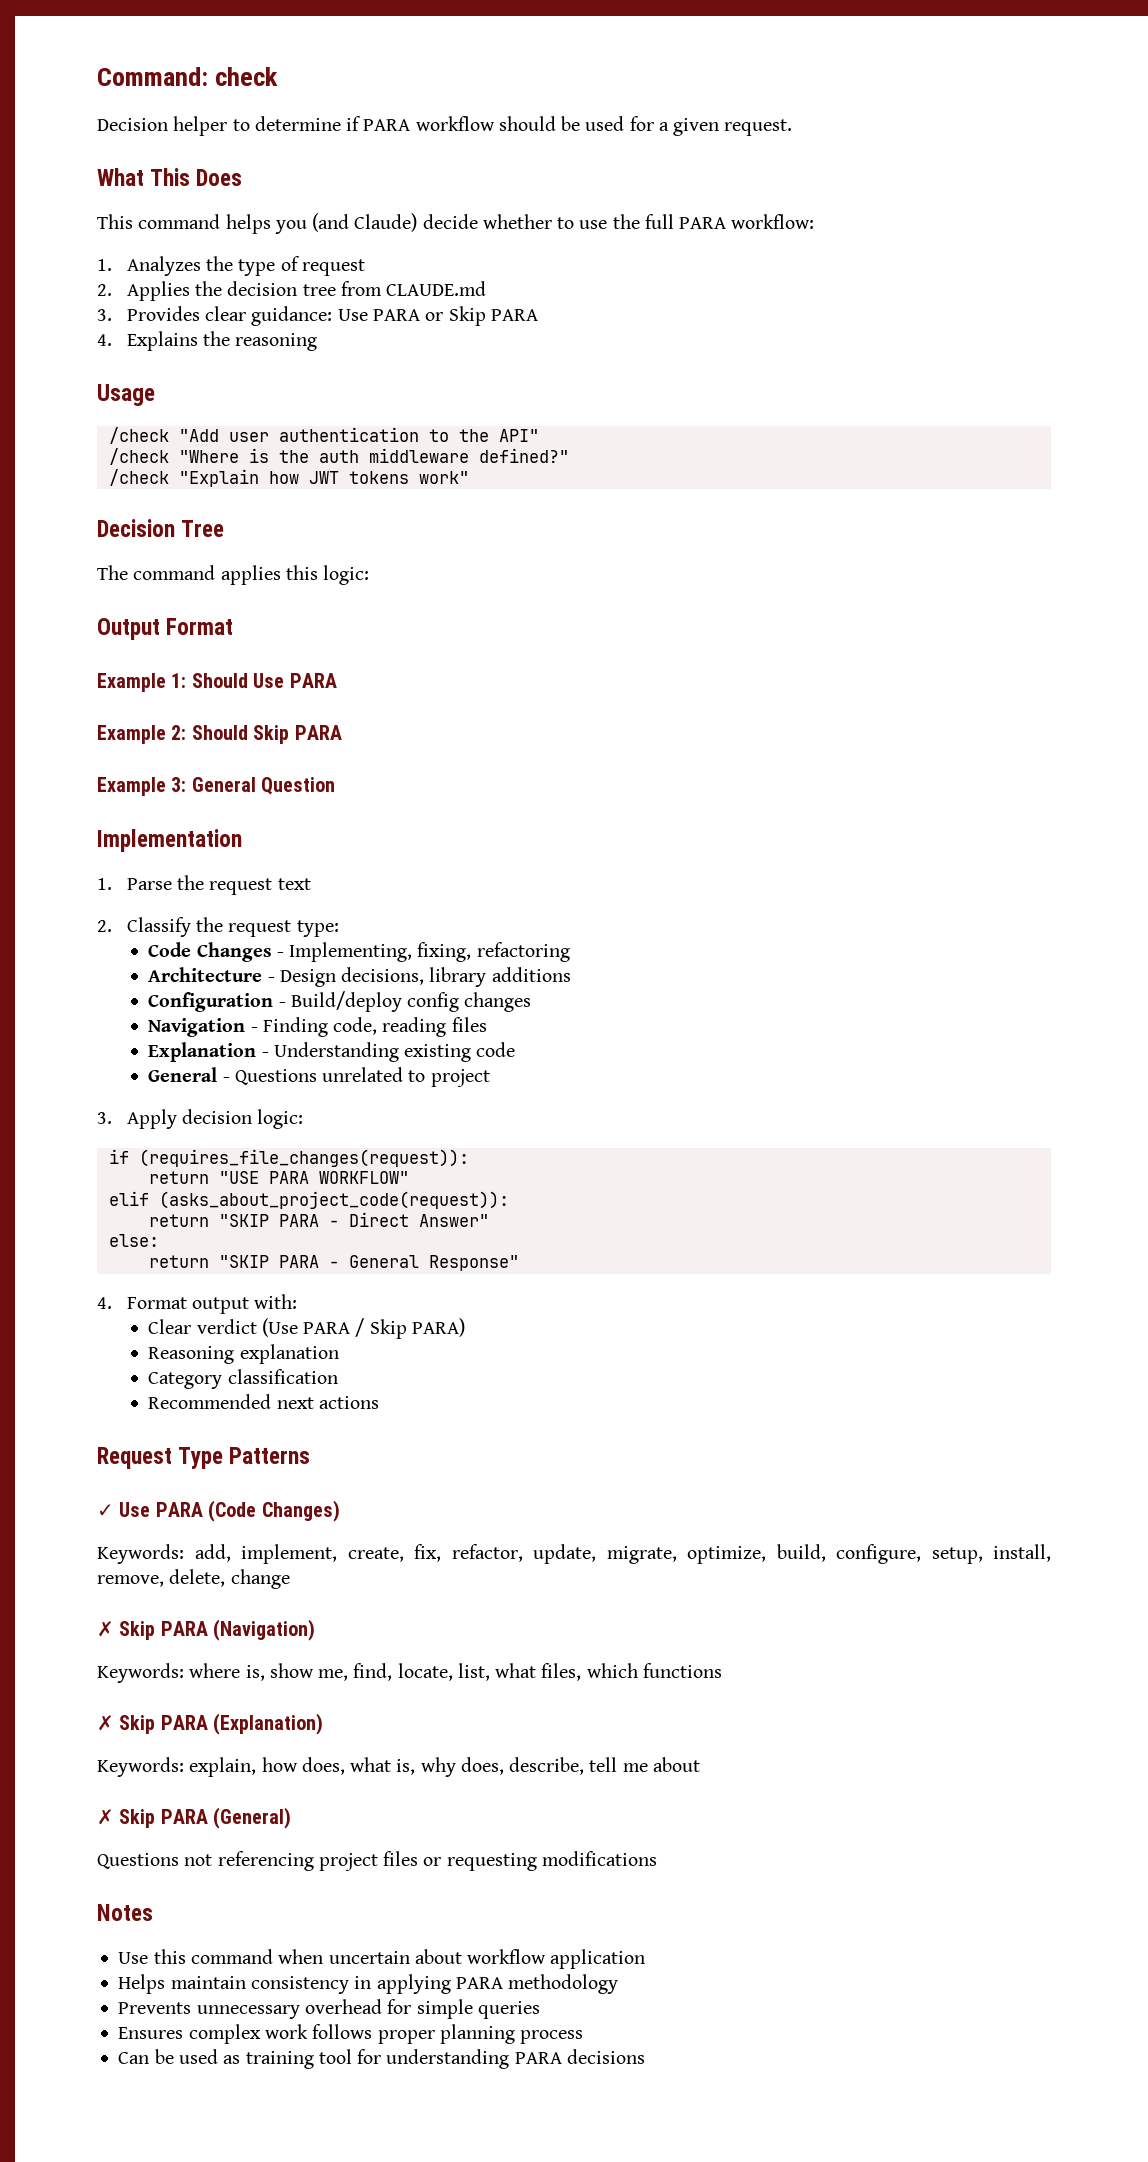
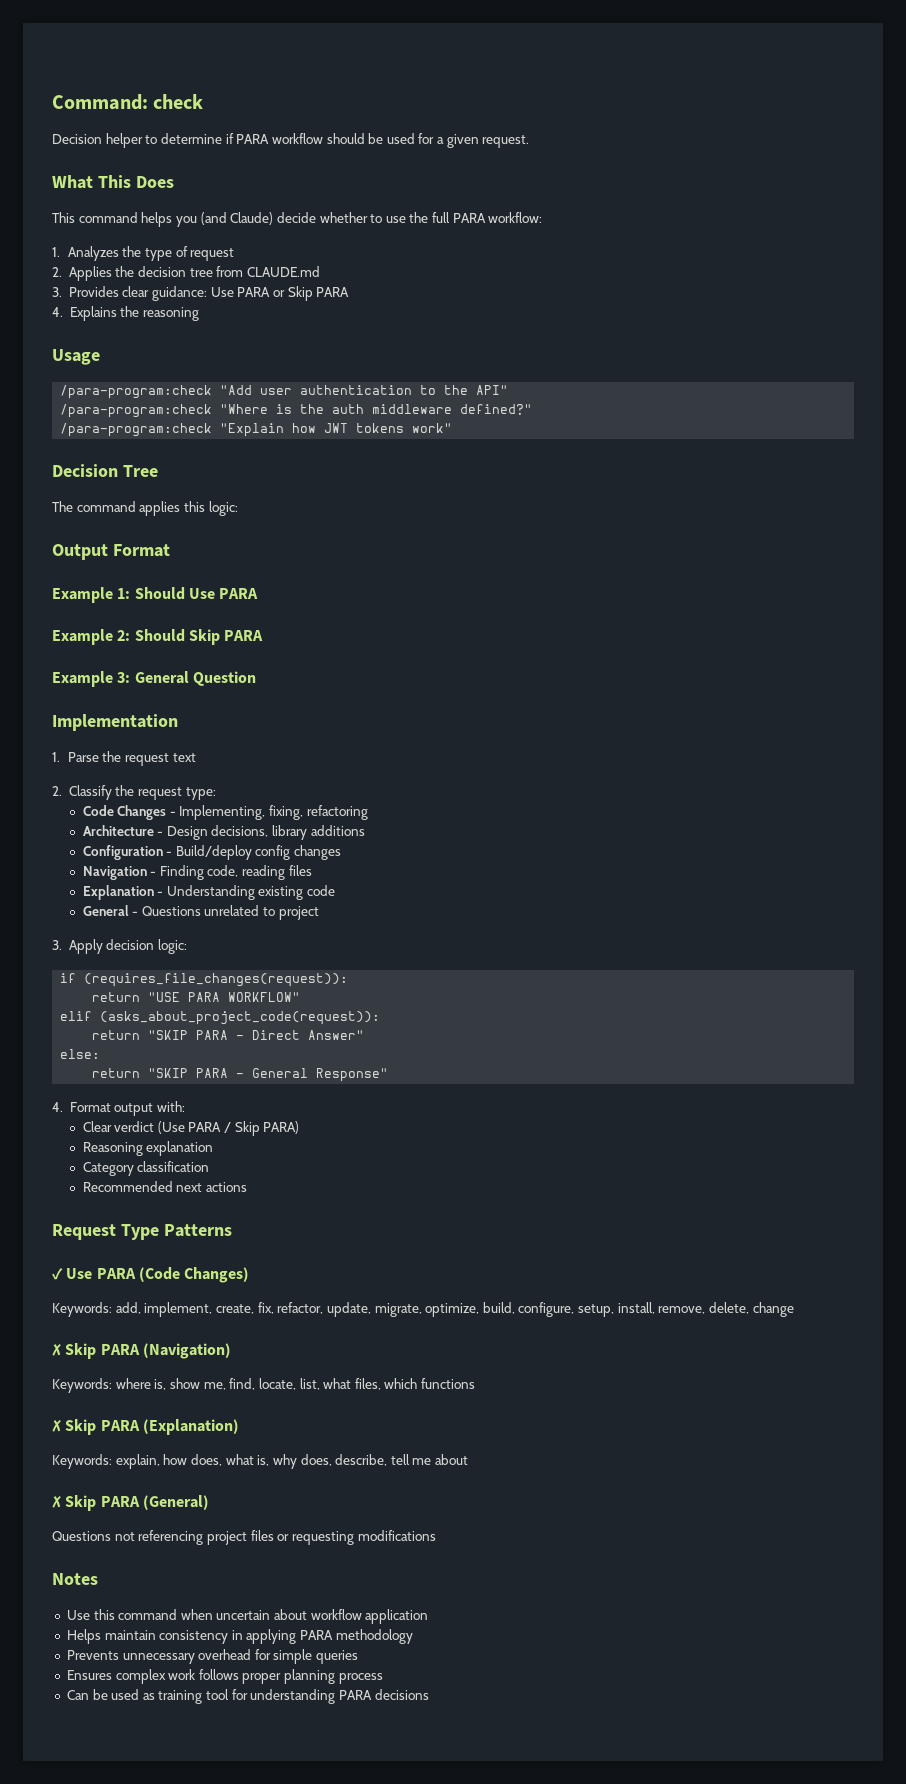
- /check "Add user authentication to the API"
+ /para-program:check "Add user authentication to the API"
- /check "Where is the auth middleware defined?"
+ /para-program:check "Where is the auth middleware defined?"
- /check "Explain how JWT tokens work"
+ /para-program:check "Explain how JWT tokens work"

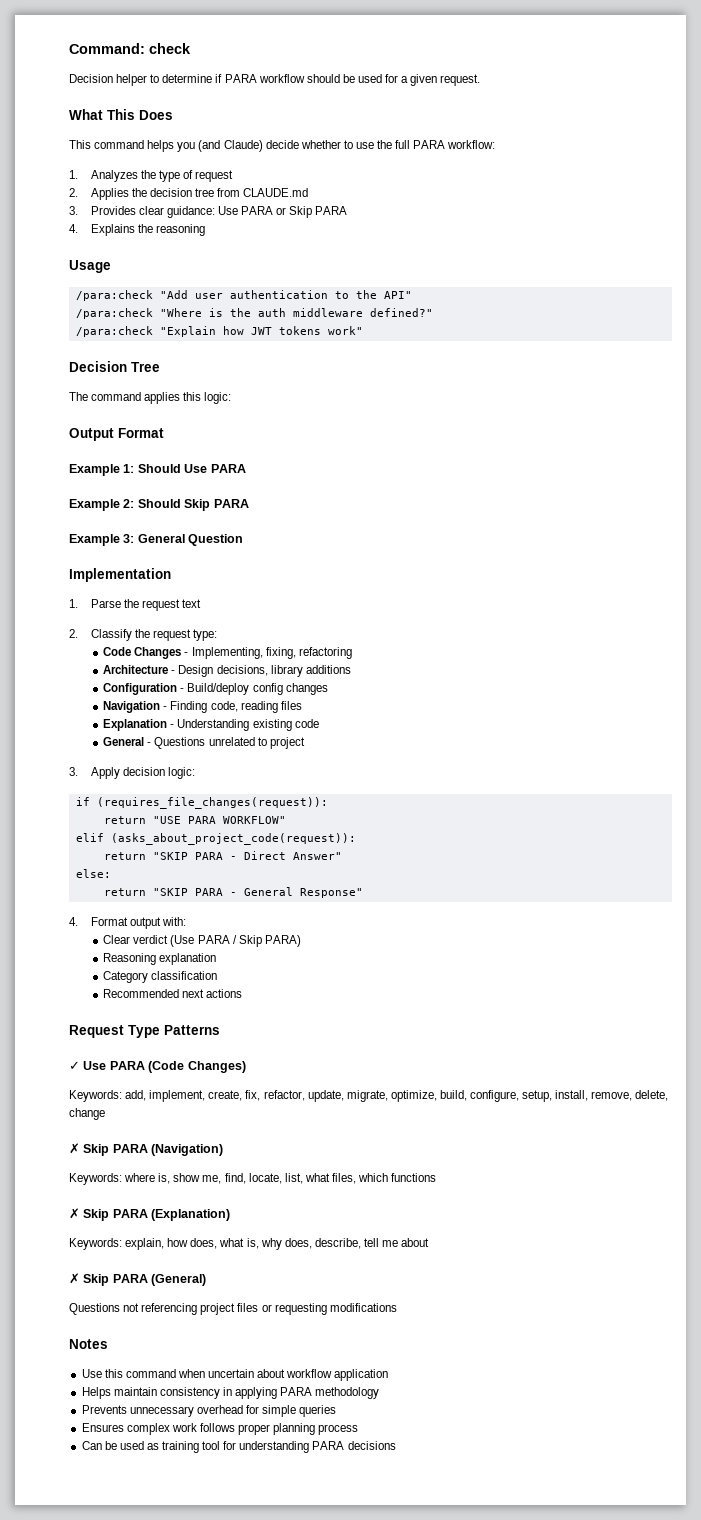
- /para-program:check "Add user authentication to the API"
+ /para:check "Add user authentication to the API"
- /para-program:check "Where is the auth middleware defined?"
+ /para:check "Where is the auth middleware defined?"
- /para-program:check "Explain how JWT tokens work"
+ /para:check "Explain how JWT tokens work"

